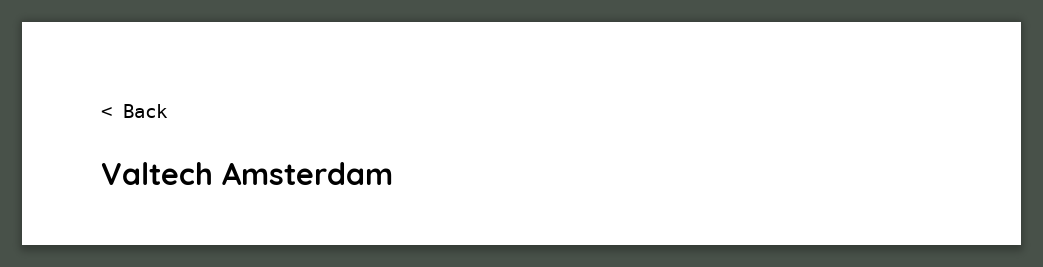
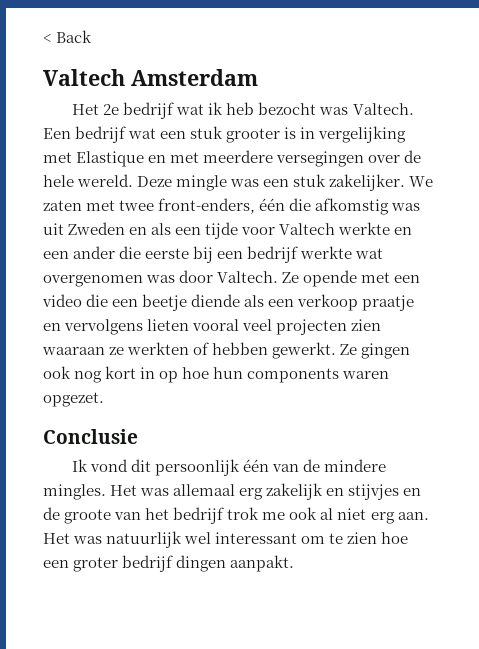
+ Het 2e bedrijf wat ik heb bezocht was Valtech. Een bedrijf wat een stuk grooter is in vergelijking met Elastique en met meerdere versegingen over de hele wereld. Deze mingle was een stuk zakelijker. We zaten met twee front-enders, één die afkomstig was uit Zweden en als een tijde voor Valtech werkte en een ander die eerste bij een bedrijf werkte wat overgenomen was door Valtech. Ze opende met een video die een beetje diende als een verkoop praatje en vervolgens lieten vooral veel projecten zien waaraan ze werkten of hebben gewerkt. Ze gingen ook nog kort in op hoe hun components waren opgezet.
+ Conclusie
+ Ik vond dit persoonlijk één van de mindere mingles. Het was allemaal erg zakelijk en stijvjes en de groote van het bedrijf trok me ook al niet erg aan. Het was natuurlijk wel interessant om te zien hoe een groter bedrijf dingen aanpakt.

